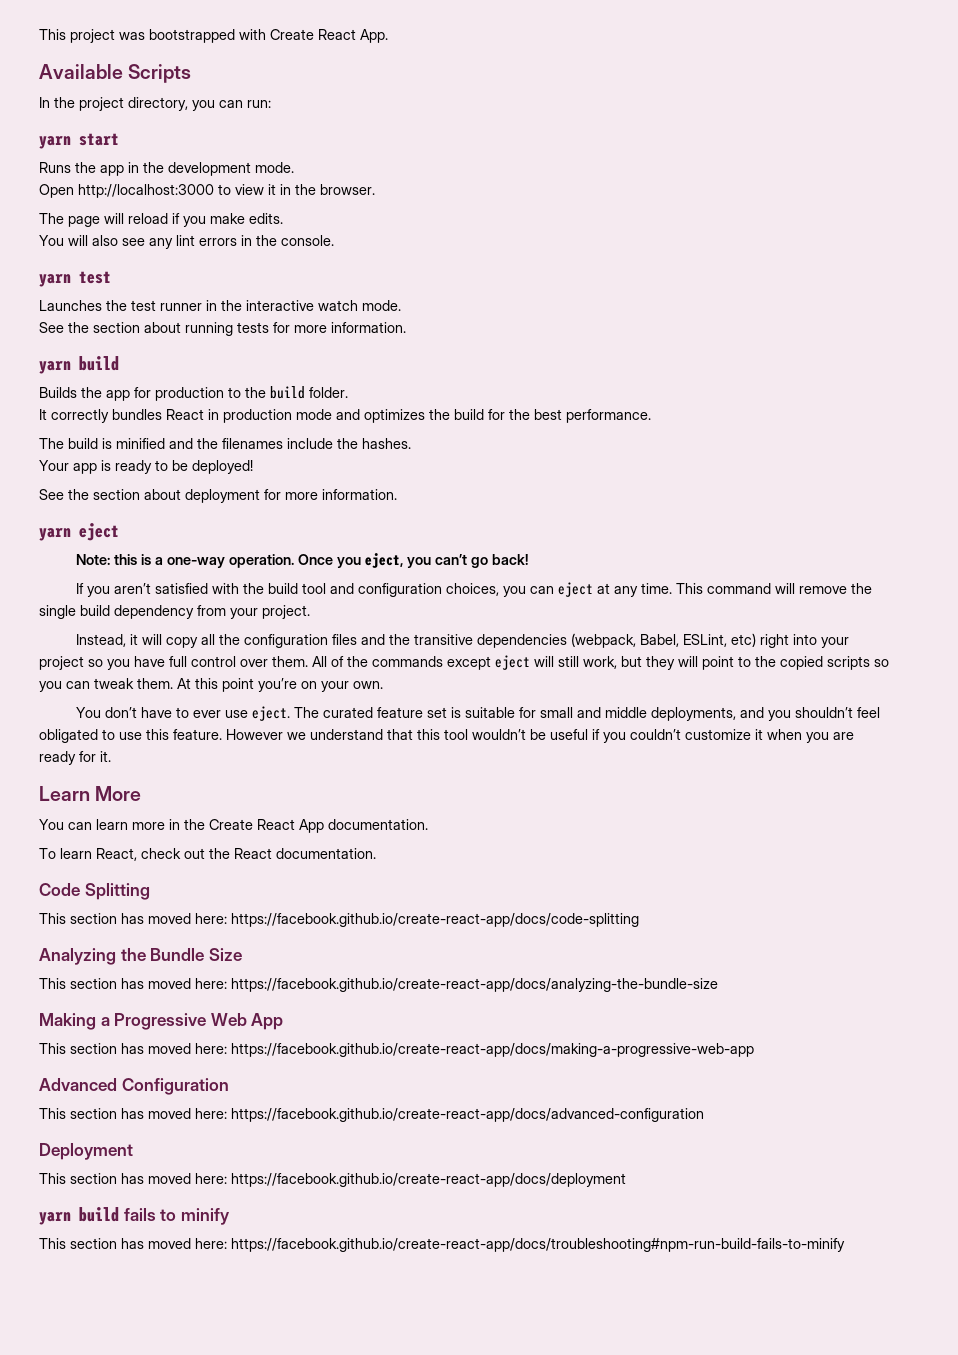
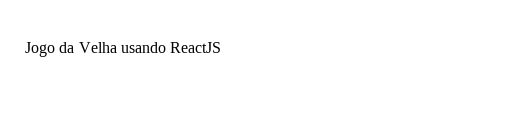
- This project was bootstrapped with Create React App.
- Available Scripts
- In the project directory, you can run:
- yarn start
- Runs the app in the development mode.
- Open http://localhost:3000 to view it in the browser.
- The page will reload if you make edits.
- You will also see any lint errors in the console.
- yarn test
- Launches the test runner in the interactive watch mode.
- See the section about running tests for more information.
- yarn build
- Builds the app for production to the build folder.
- It correctly bundles React in production mode and optimizes the build for the best performance.
- The build is minified and the filenames include the hashes.
- Your app is ready to be deployed!
- See the section about deployment for more information.
- yarn eject
- Note: this is a one-way operation. Once you eject, you can’t go back!
- If you aren’t satisfied with the build tool and configuration choices, you can eject at any time. This command will remove the single build dependency from your project.
- Instead, it will copy all the configuration files and the transitive dependencies (webpack, Babel, ESLint, etc) right into your project so you have full control over them. All of the commands except eject will still work, but they will point to the copied scripts so you can tweak them. At this point you’re on your own.
- You don’t have to ever use eject. The curated feature set is suitable for small and middle deployments, and you shouldn’t feel obligated to use this feature. However we understand that this tool wouldn’t be useful if you couldn’t customize it when you are ready for it.
- Learn More
- You can learn more in the Create React App documentation.
- To learn React, check out the React documentation.
- Code Splitting
- This section has moved here: https://facebook.github.io/create-react-app/docs/code-splitting
- Analyzing the Bundle Size
- This section has moved here: https://facebook.github.io/create-react-app/docs/analyzing-the-bundle-size
- Making a Progressive Web App
- This section has moved here: https://facebook.github.io/create-react-app/docs/making-a-progressive-web-app
- Advanced Configuration
- This section has moved here: https://facebook.github.io/create-react-app/docs/advanced-configuration
- Deployment
- This section has moved here: https://facebook.github.io/create-react-app/docs/deployment
- yarn build fails to minify
- This section has moved here: https://facebook.github.io/create-react-app/docs/troubleshooting#npm-run-build-fails-to-minify
+ Jogo da Velha usando ReactJS

